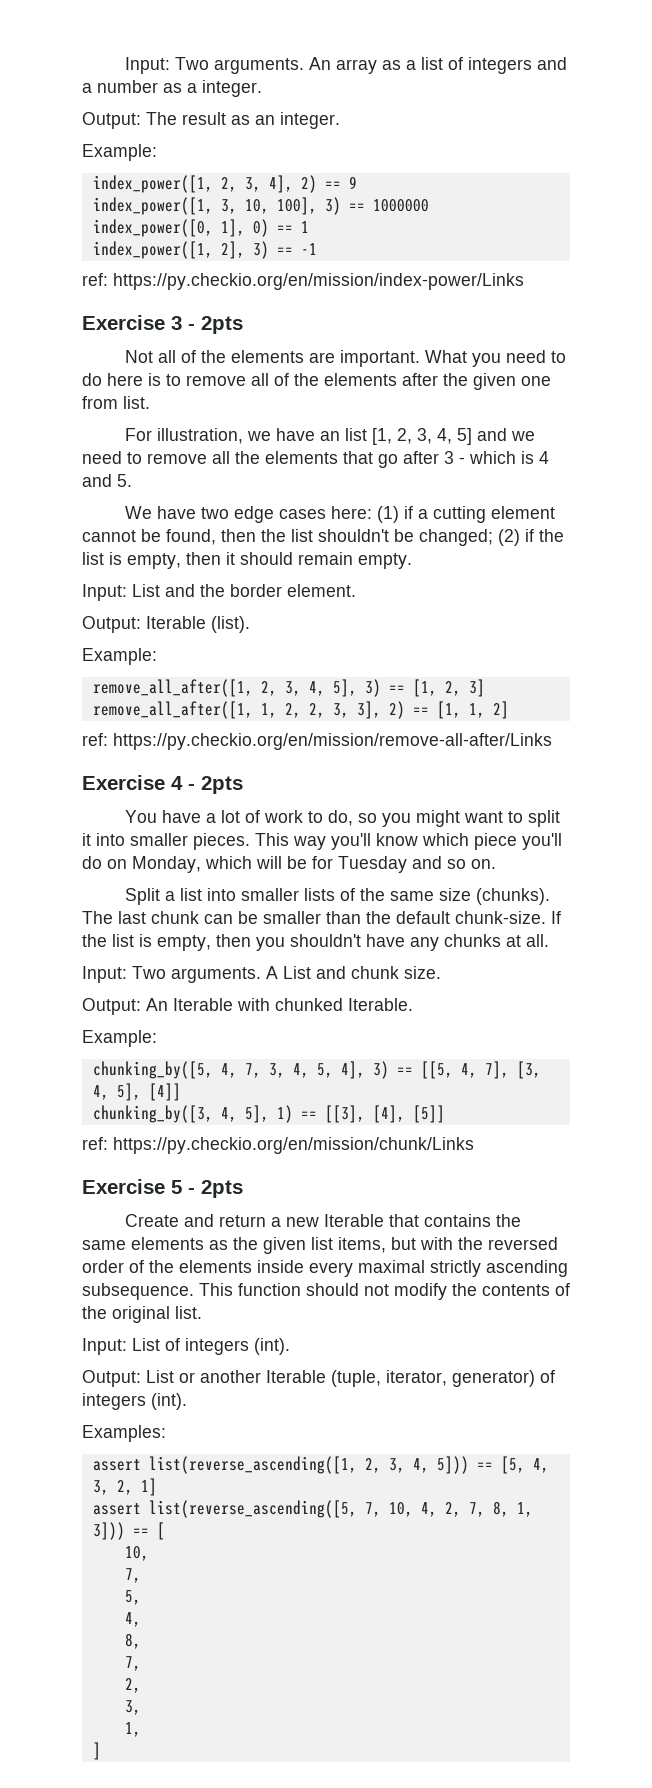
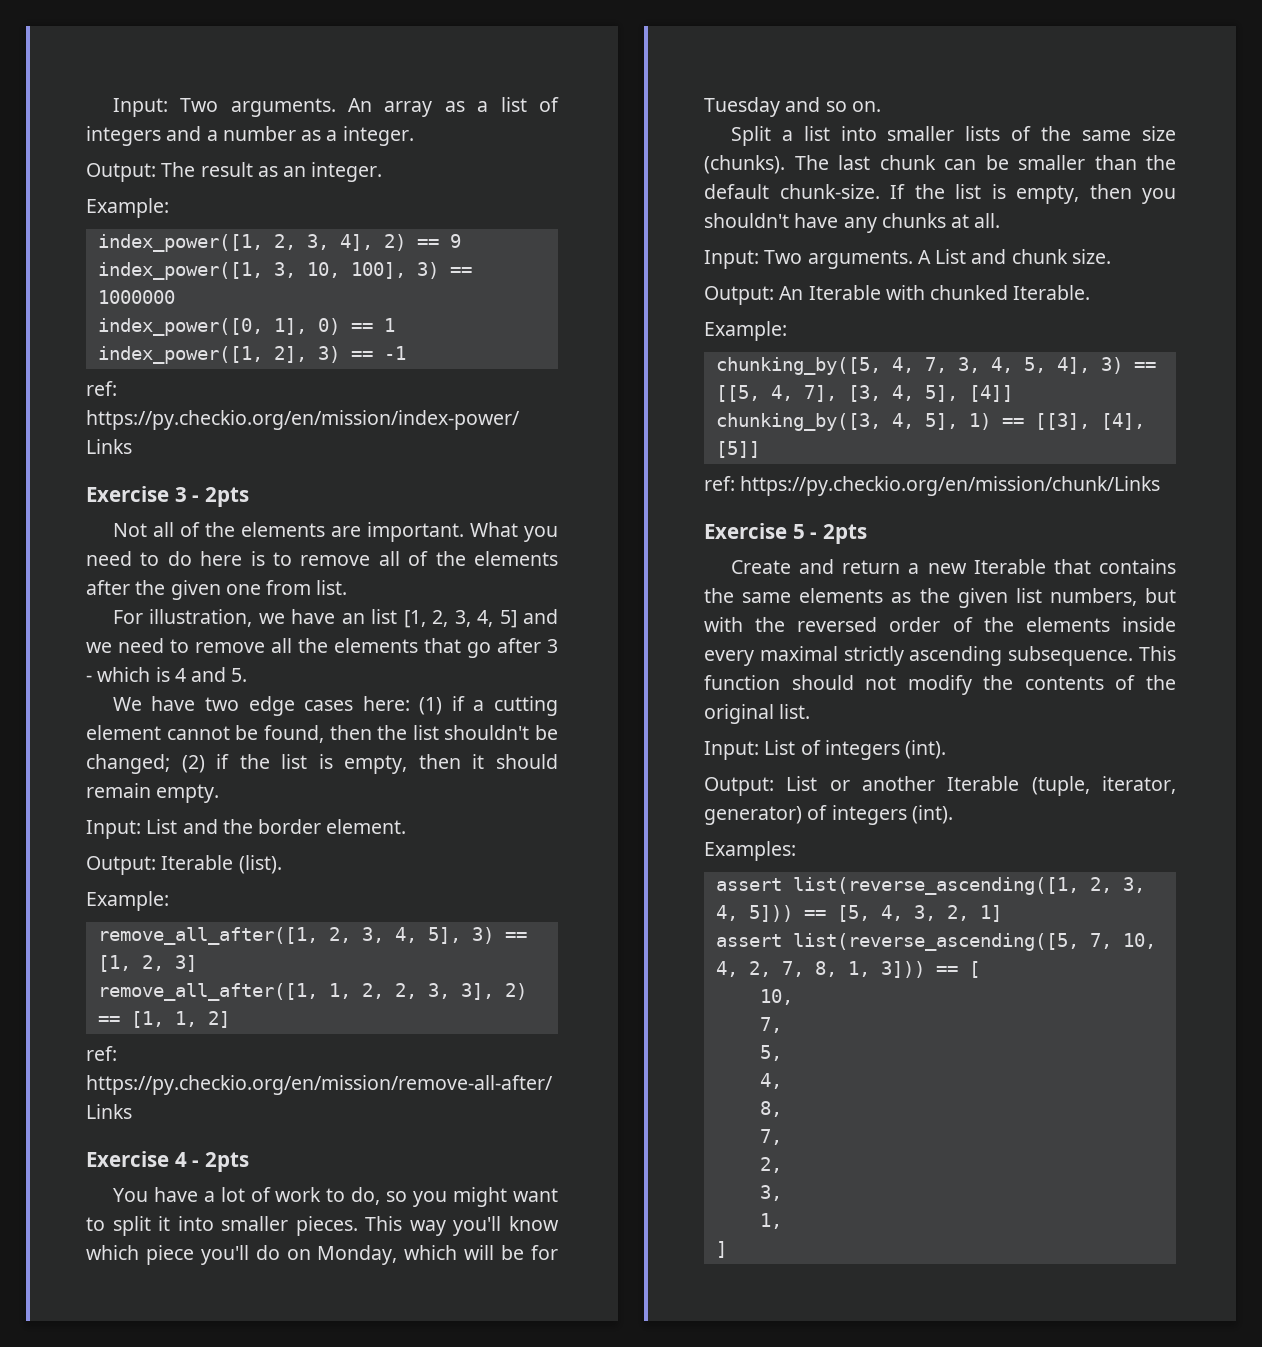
- Create and return a new Iterable that contains the same elements as the given list items, but with the reversed order of the elements inside every maximal strictly ascending subsequence.
+ Create and return a new Iterable that contains the same elements as the given list numbers, but with the reversed order of the elements inside every maximal strictly ascending subsequence.

